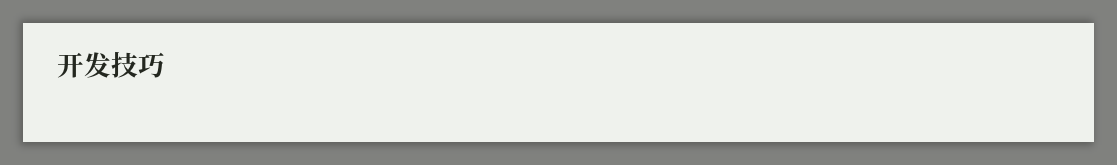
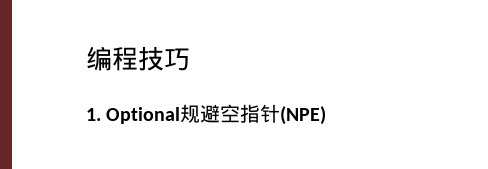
- 开发技巧
+ 编程技巧
+ 1. Optional规避空指针(NPE)

